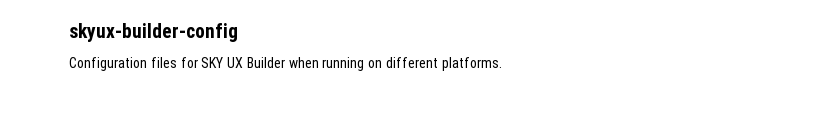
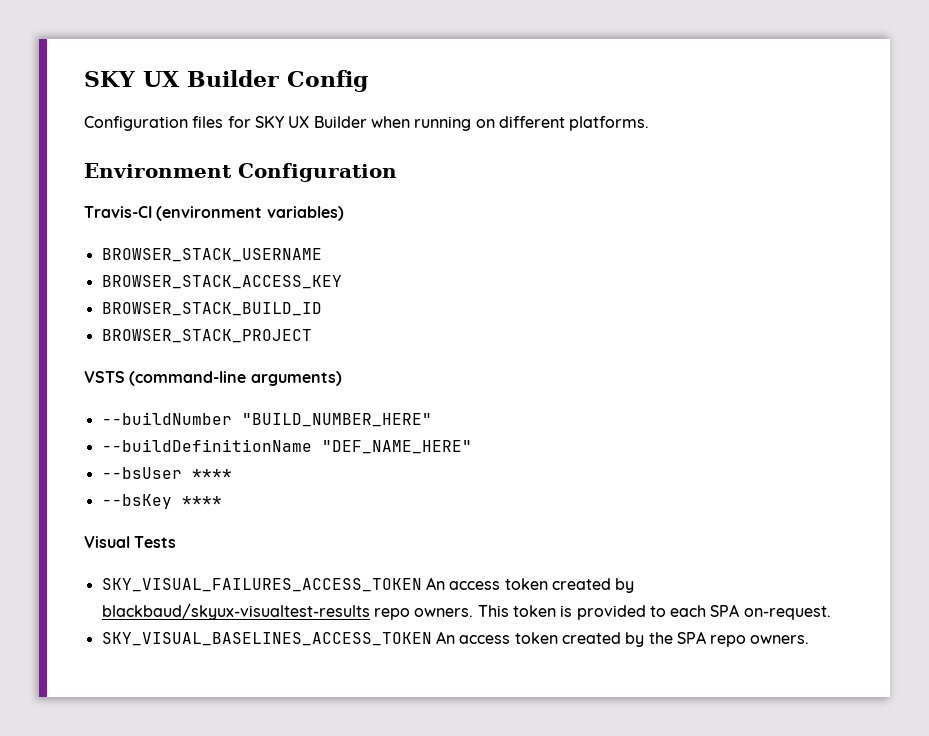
- skyux-builder-config
+ SKY UX Builder Config
+ Environment Configuration
+ Travis-CI (environment variables)
+ BROWSER_STACK_USERNAME
+ BROWSER_STACK_ACCESS_KEY
+ BROWSER_STACK_BUILD_ID
+ BROWSER_STACK_PROJECT
+ VSTS (command-line arguments)
+ --buildNumber "BUILD_NUMBER_HERE"
+ --buildDefinitionName "DEF_NAME_HERE"
+ --bsUser ****
+ --bsKey ****
+ Visual Tests
+ SKY_VISUAL_FAILURES_ACCESS_TOKEN An access token created by blackbaud/skyux-visualtest-results repo owners. This token is provided to each SPA on-request.
+ SKY_VISUAL_BASELINES_ACCESS_TOKEN An access token created by the SPA repo owners.

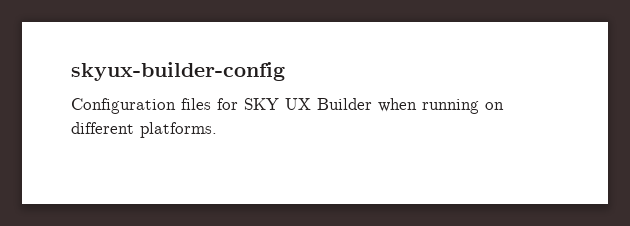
- SKY UX Builder Config
+ skyux-builder-config
- Environment Configuration
- Travis-CI (environment variables)
- BROWSER_STACK_USERNAME
- BROWSER_STACK_ACCESS_KEY
- BROWSER_STACK_BUILD_ID
- BROWSER_STACK_PROJECT
- VSTS (command-line arguments)
- --buildNumber "BUILD_NUMBER_HERE"
- --buildDefinitionName "DEF_NAME_HERE"
- --bsUser ****
- --bsKey ****
- Visual Tests
- SKY_VISUAL_FAILURES_ACCESS_TOKEN An access token created by blackbaud/skyux-visualtest-results repo owners. This token is provided to each SPA on-request.
- SKY_VISUAL_BASELINES_ACCESS_TOKEN An access token created by the SPA repo owners.

